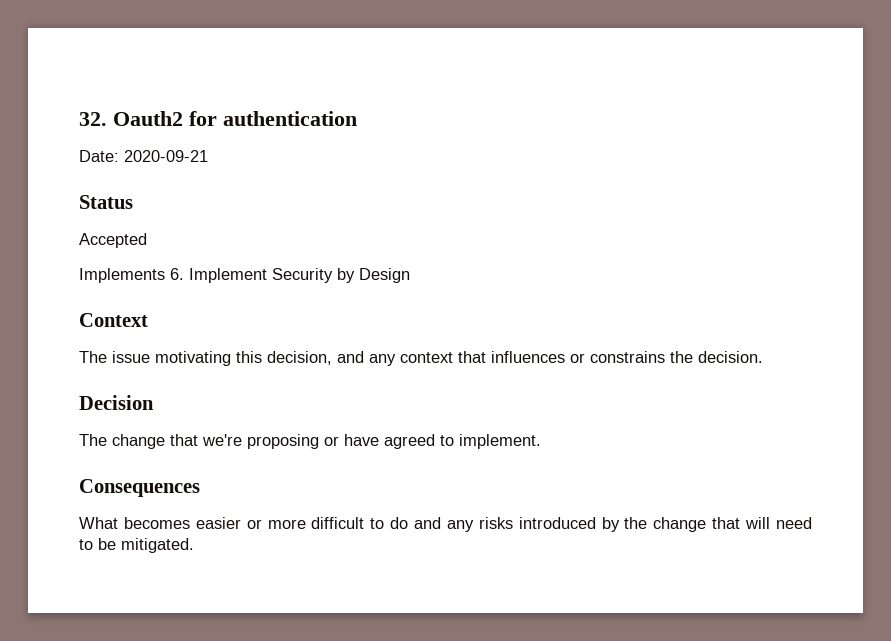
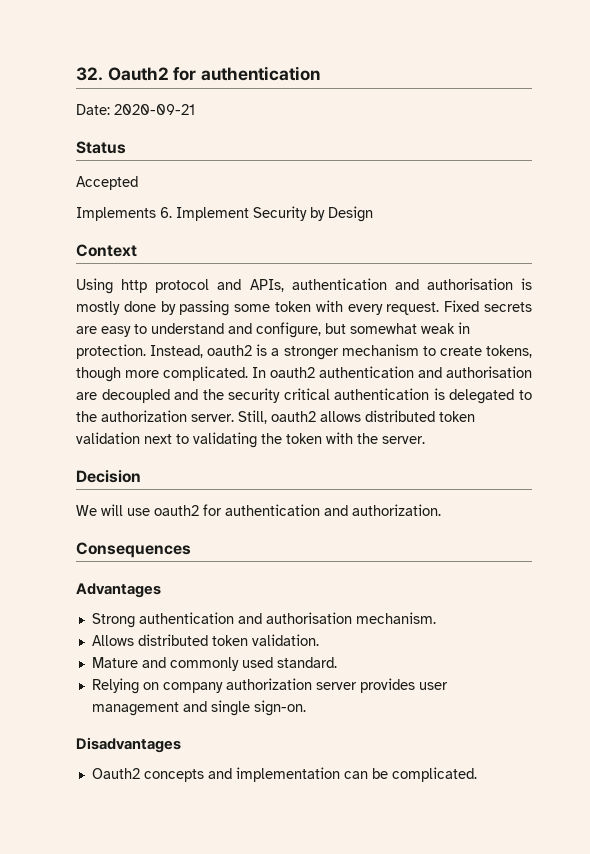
- The issue motivating this decision, and any context that influences or constrains the decision.
+ Using http protocol and APIs, authentication and authorisation is mostly done by passing some token with every request. Fixed secrets are easy to understand and configure, but somewhat weak in protection. Instead, oauth2 is a stronger mechanism to create tokens, though more complicated. In oauth2 authentication and authorisation are decoupled and the security critical authentication is delegated to the authorization server. Still, oauth2 allows distributed token validation next to validating the token with the server.
  Decision
- The change that we're proposing or have agreed to implement.
+ We will use oauth2 for authentication and authorization.
  Consequences
- What becomes easier or more difficult to do and any risks introduced by the change that will need to be mitigated.
+ Advantages
+ Strong authentication and authorisation mechanism.
+ Allows distributed token validation.
+ Mature and commonly used standard.
+ Relying on company authorization server provides user management and single sign-on.
+ Disadvantages
+ Oauth2 concepts and implementation can be complicated.

